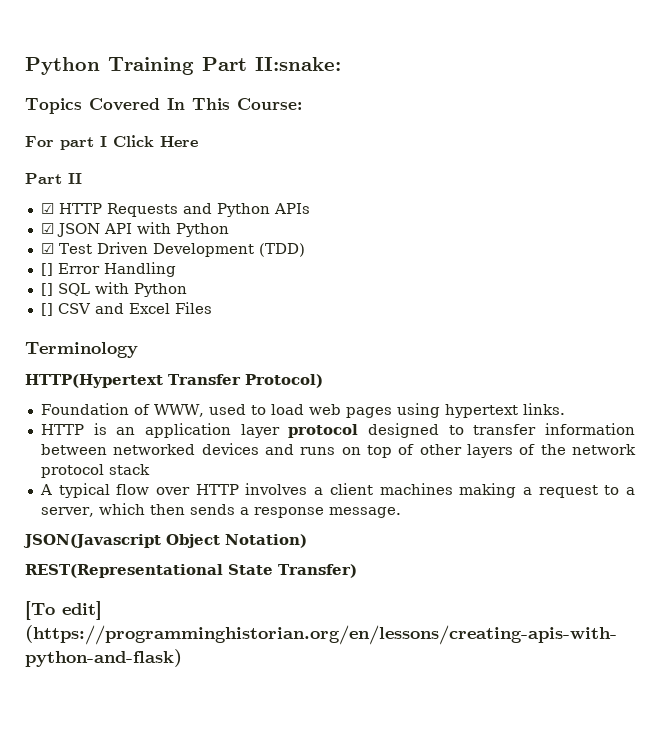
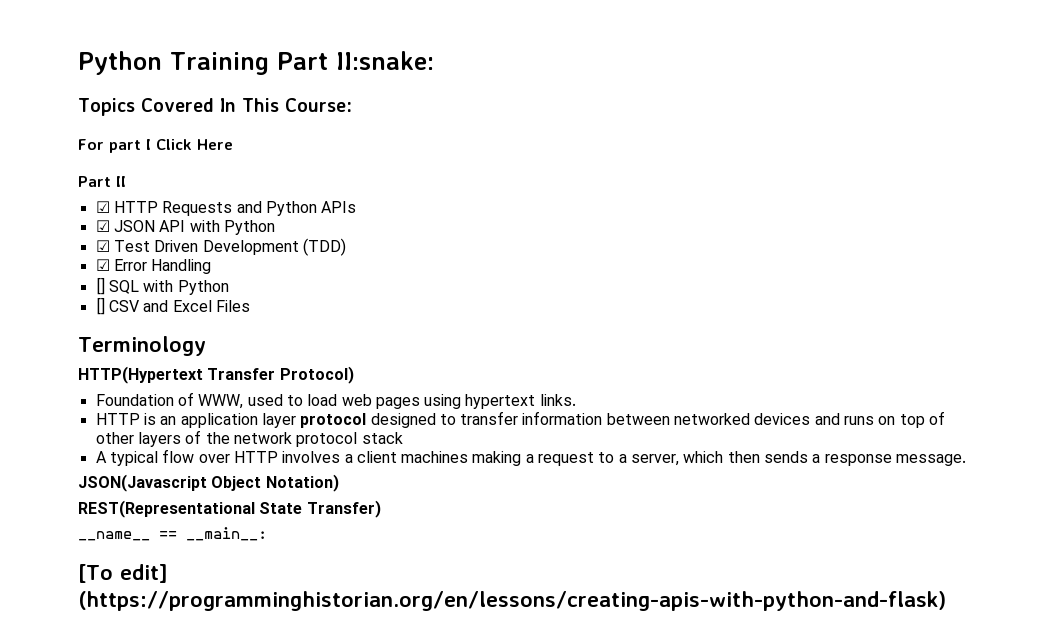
- [] Error Handling
+ ☑ Error Handling
+ __name__ == __main__:

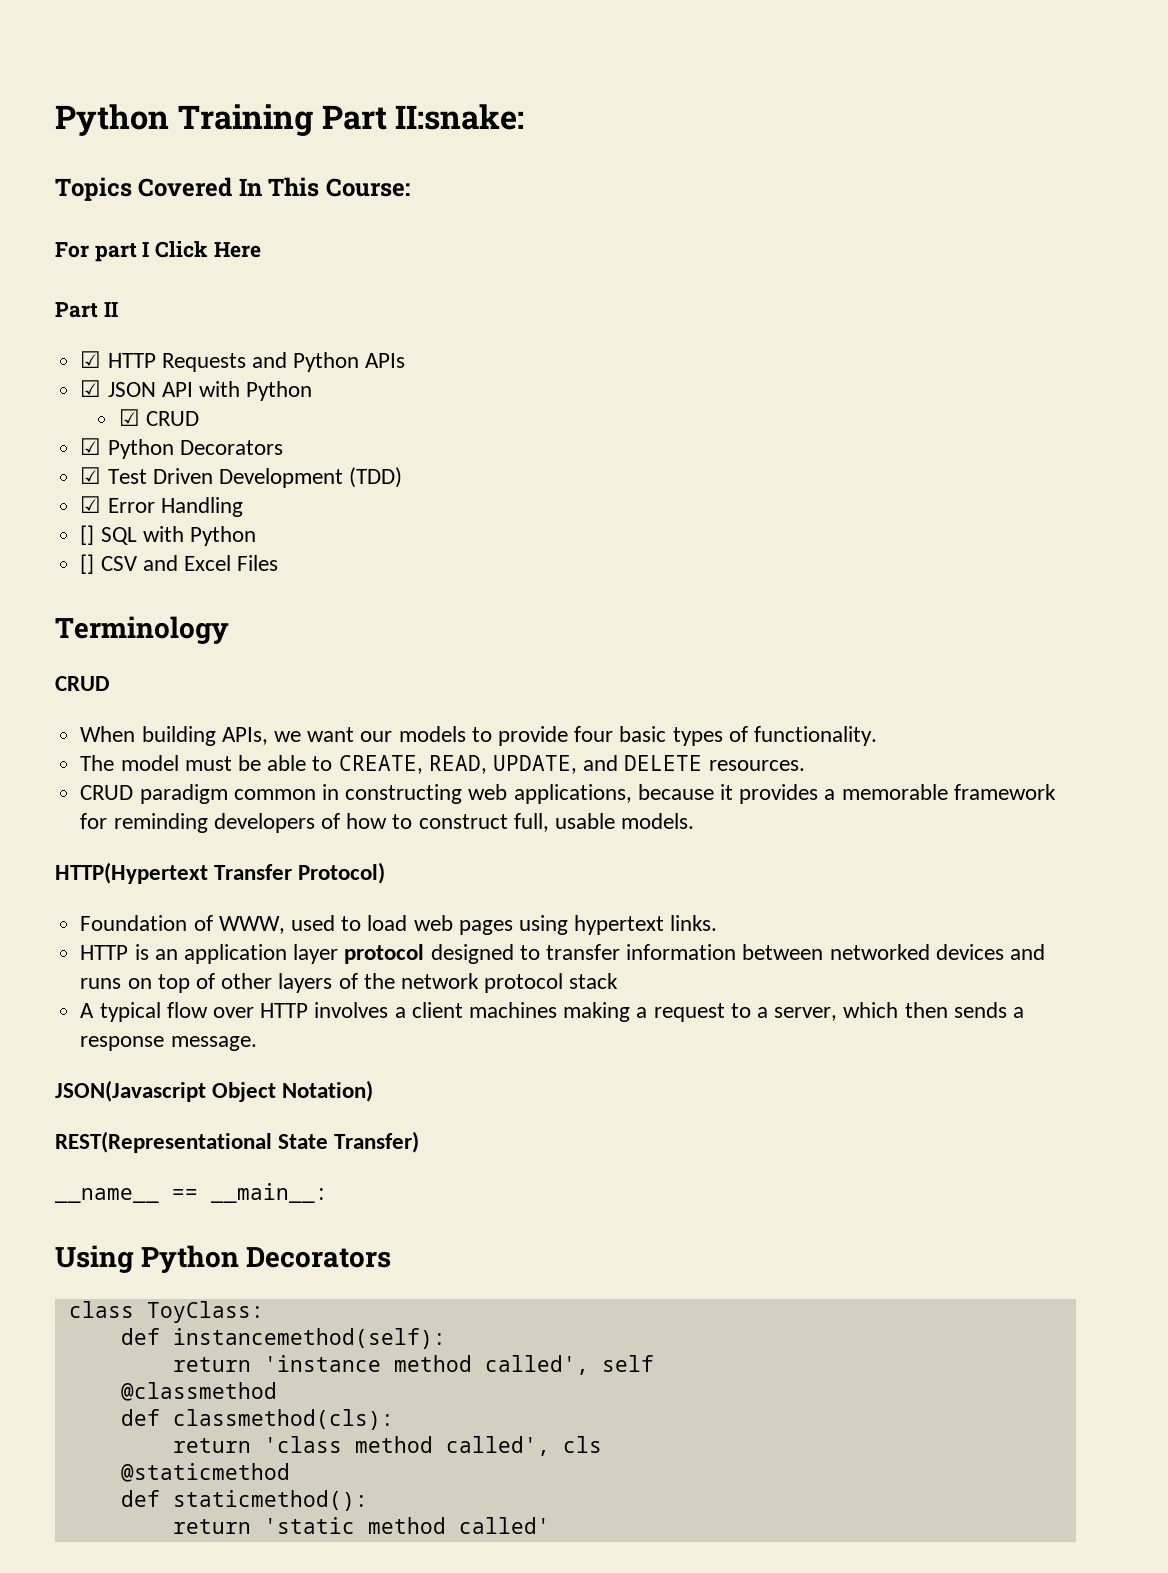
+ ☑ CRUD
+ ☑ Python Decorators
  Terminology
+ CRUD
+ When building APIs, we want our models to provide four basic types of functionality.
+ The model must be able to CREATE, READ, UPDATE, and DELETE resources.
+ CRUD paradigm common in constructing web applications, because it provides a memorable framework for reminding developers of how to construct full, usable models.
- [To edit] (https://programminghistorian.org/en/lessons/creating-apis-with-python-and-flask)
+ Using Python Decorators
+ class ToyClass:
+ def instancemethod(self):
+ return 'instance method called', self
+ @classmethod
+ def classmethod(cls):
+ return 'class method called', cls
+ @staticmethod
+ def staticmethod():
+ return 'static method called'

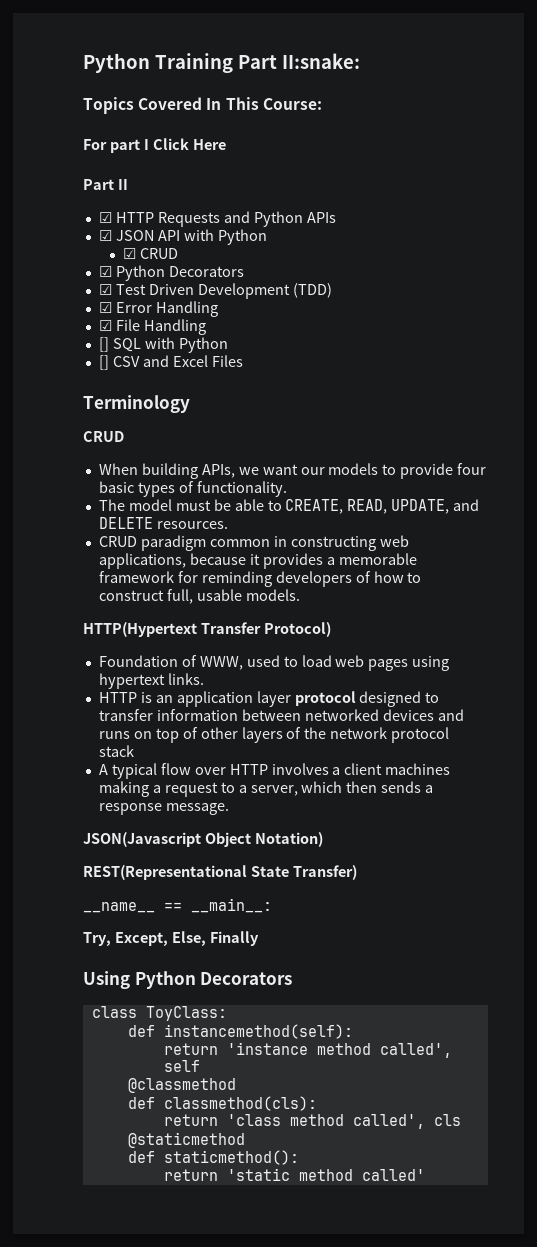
+ ☑ File Handling
+ Try, Except, Else, Finally

